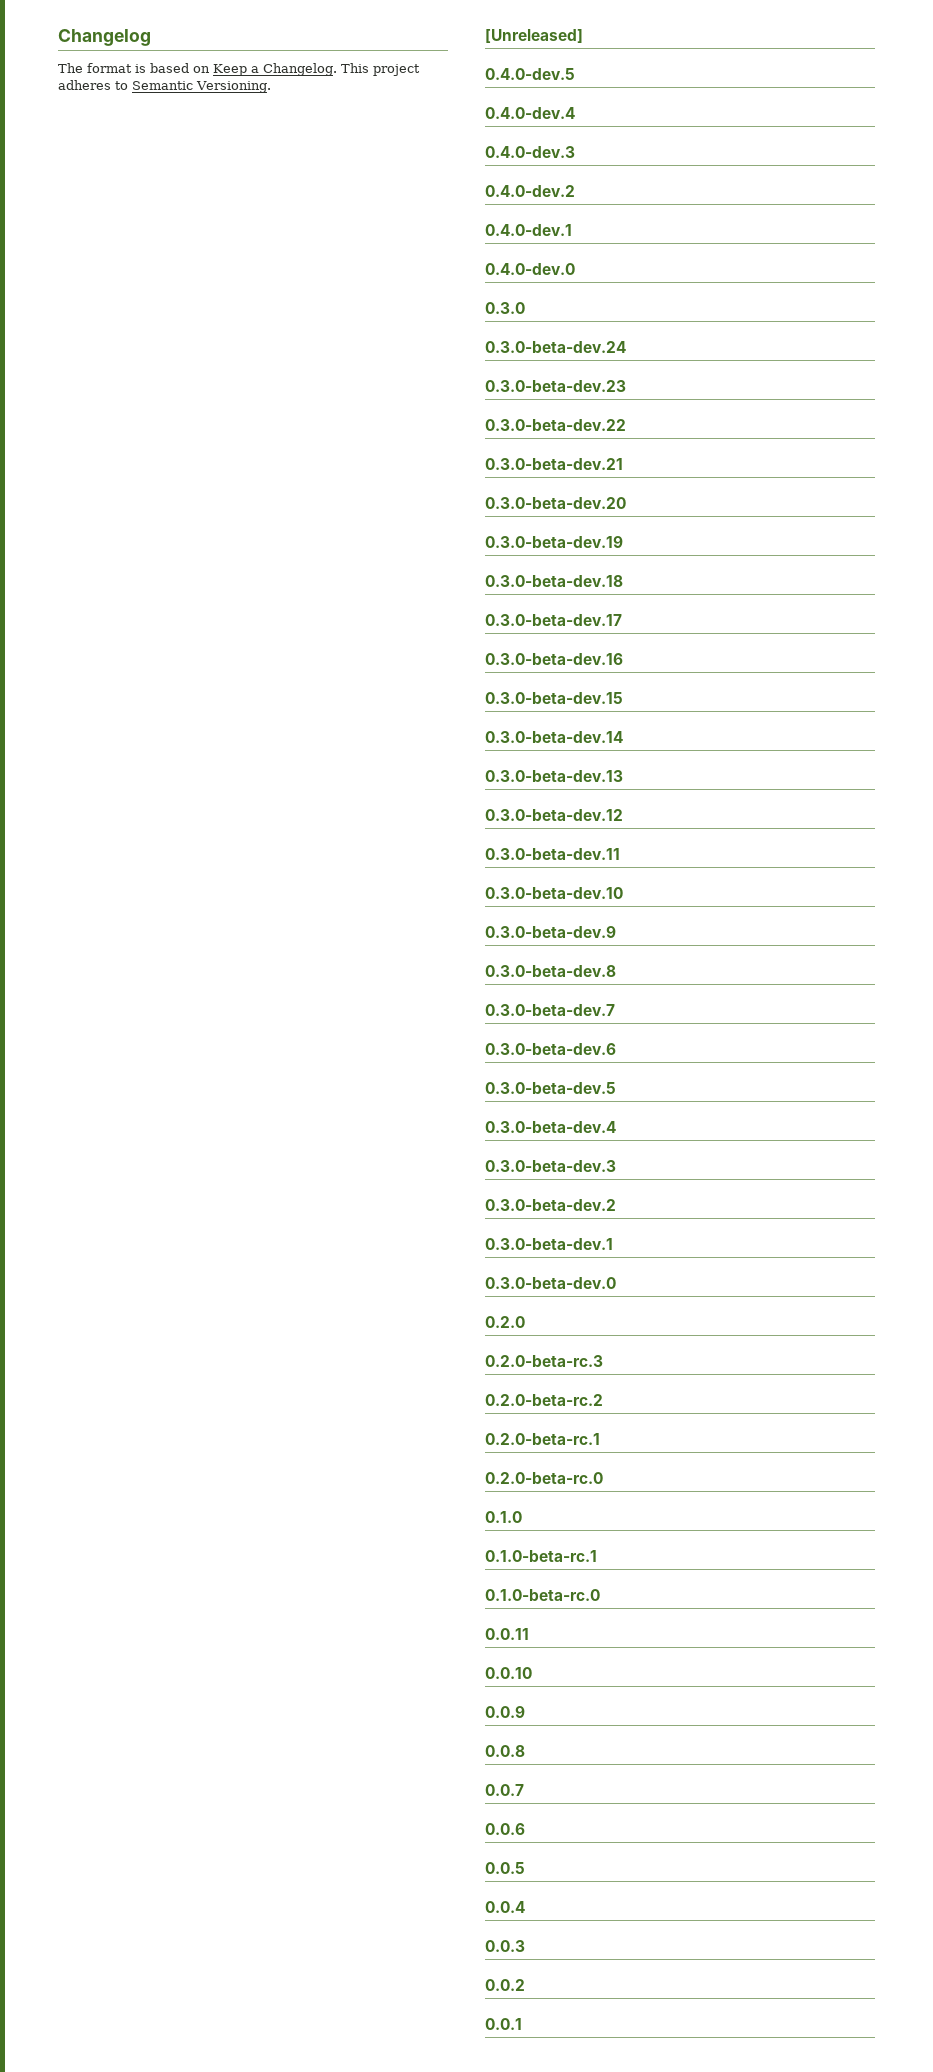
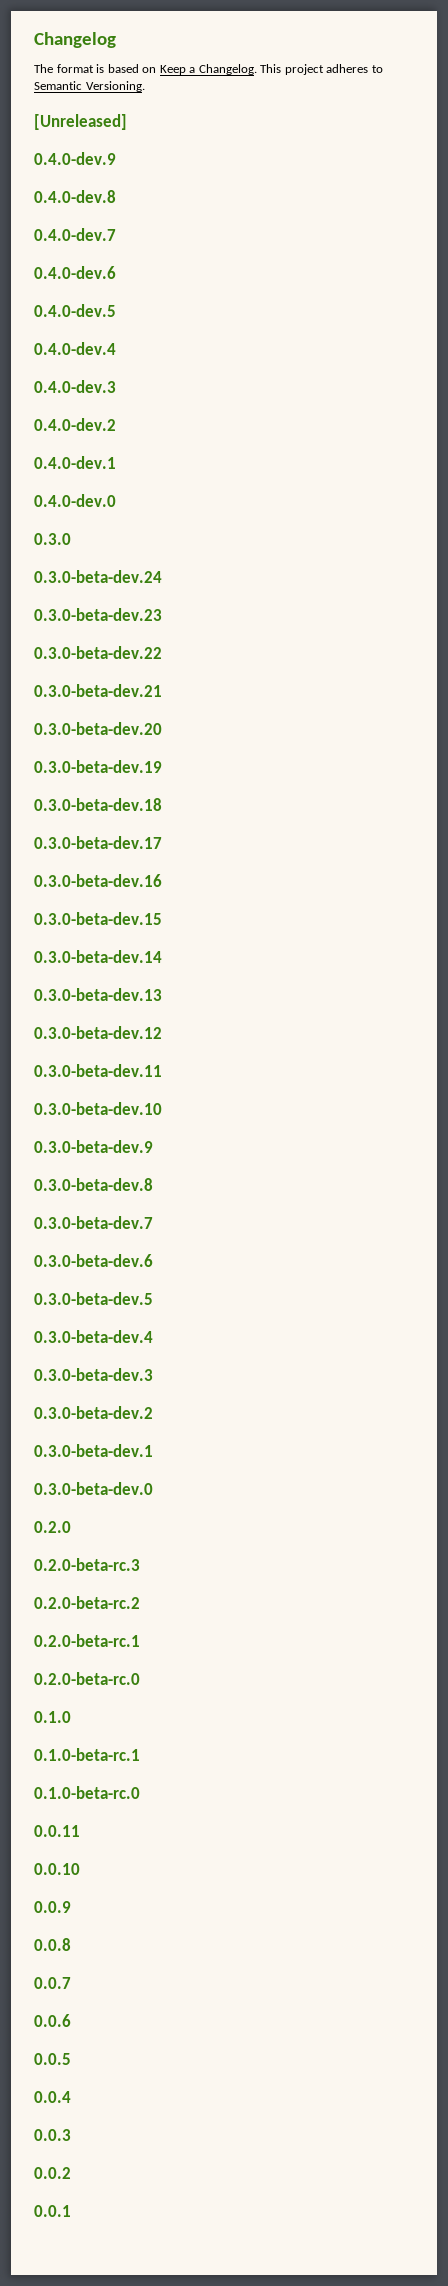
+ 0.4.0-dev.9
+ 0.4.0-dev.8
+ 0.4.0-dev.7
+ 0.4.0-dev.6

